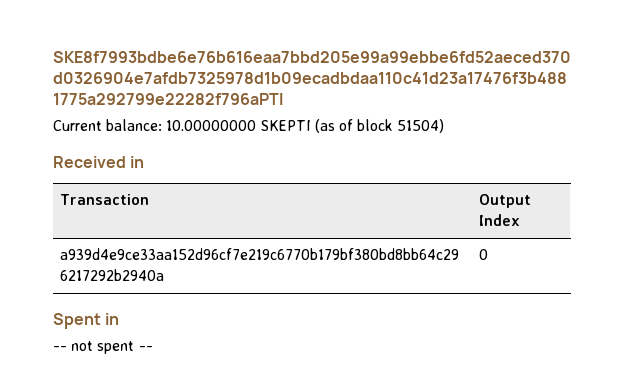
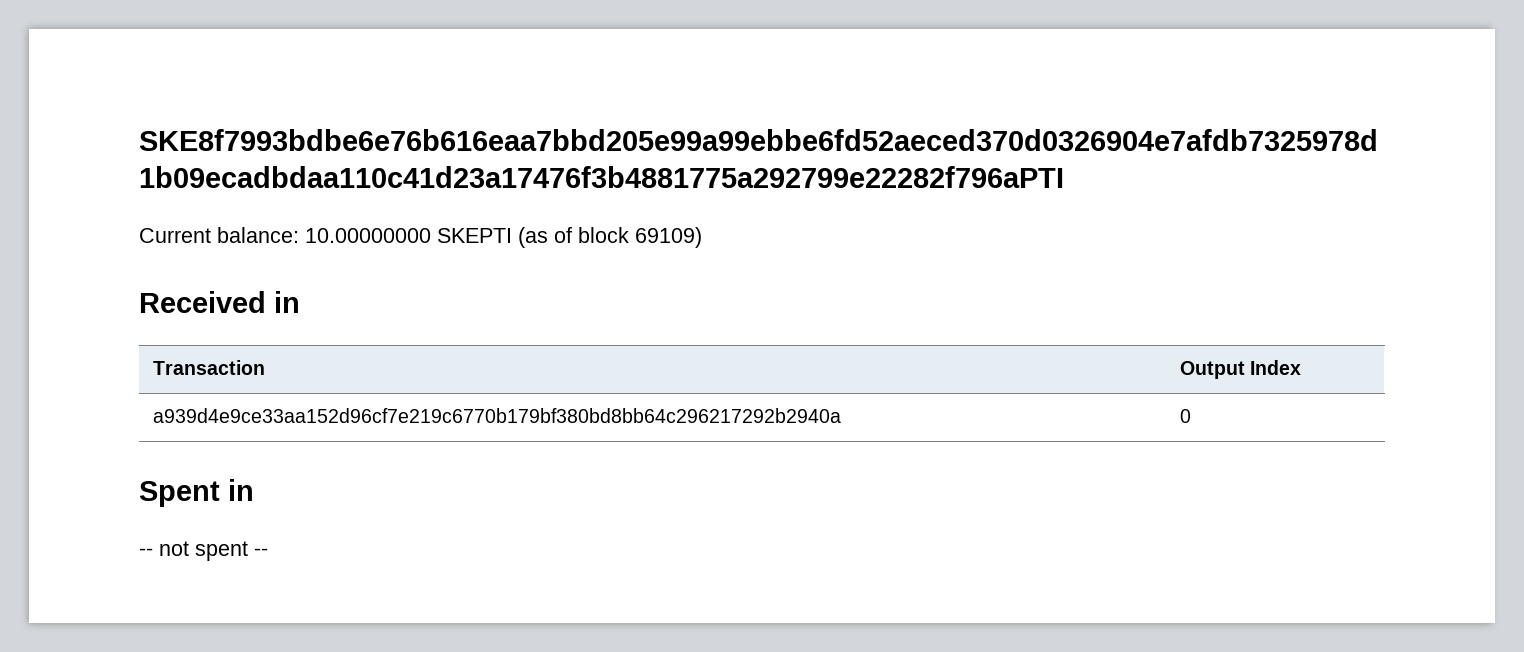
- Current balance: 10.00000000 SKEPTI (as of block 51504)
+ Current balance: 10.00000000 SKEPTI (as of block 69109)

